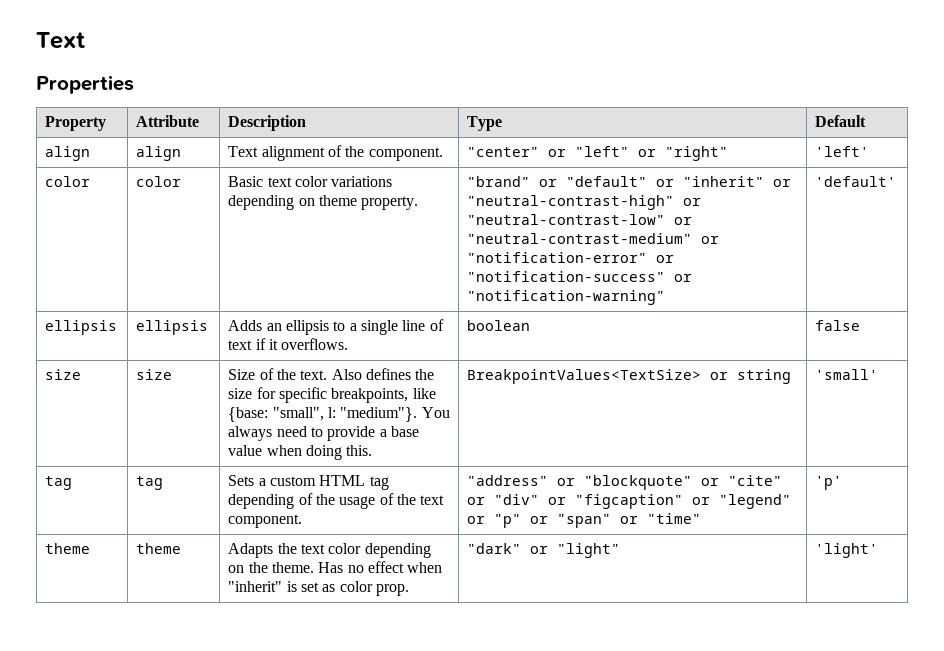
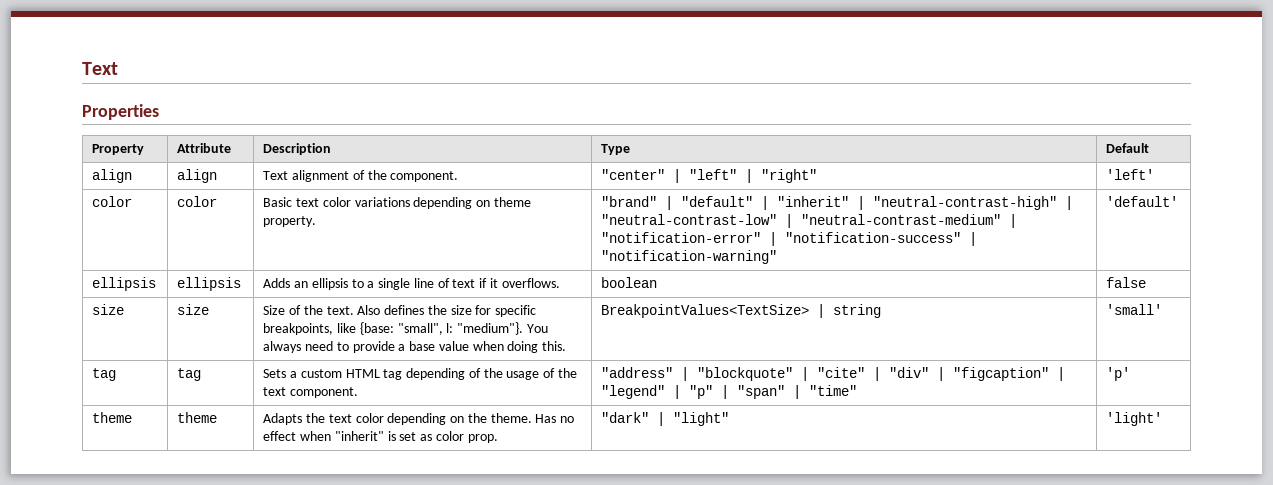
- align | align | Text alignment of the component. | "center" or "left" or "right" | 'left'
+ align | align | Text alignment of the component. | "center" | "left" | "right" | 'left'
- color | color | Basic text color variations depending on theme property. | "brand" or "default" or "inherit" or "neutral-contrast-high" or "neutral-contrast-low" or "neutral-contrast-medium" or "notification-error" or "notification-success" or "notification-warning" | 'default'
+ color | color | Basic text color variations depending on theme property. | "brand" | "default" | "inherit" | "neutral-contrast-high" | "neutral-contrast-low" | "neutral-contrast-medium" | "notification-error" | "notification-success" | "notification-warning" | 'default'
- size | size | Size of the text. Also defines the size for specific breakpoints, like {base: "small", l: "medium"}. You always need to provide a base value when doing this. | BreakpointValues<TextSize> or string | 'small'
+ size | size | Size of the text. Also defines the size for specific breakpoints, like {base: "small", l: "medium"}. You always need to provide a base value when doing this. | BreakpointValues<TextSize> | string | 'small'
- tag | tag | Sets a custom HTML tag depending of the usage of the text component. | "address" or "blockquote" or "cite" or "div" or "figcaption" or "legend" or "p" or "span" or "time" | 'p'
+ tag | tag | Sets a custom HTML tag depending of the usage of the text component. | "address" | "blockquote" | "cite" | "div" | "figcaption" | "legend" | "p" | "span" | "time" | 'p'
- theme | theme | Adapts the text color depending on the theme. Has no effect when "inherit" is set as color prop. | "dark" or "light" | 'light'
+ theme | theme | Adapts the text color depending on the theme. Has no effect when "inherit" is set as color prop. | "dark" | "light" | 'light'

